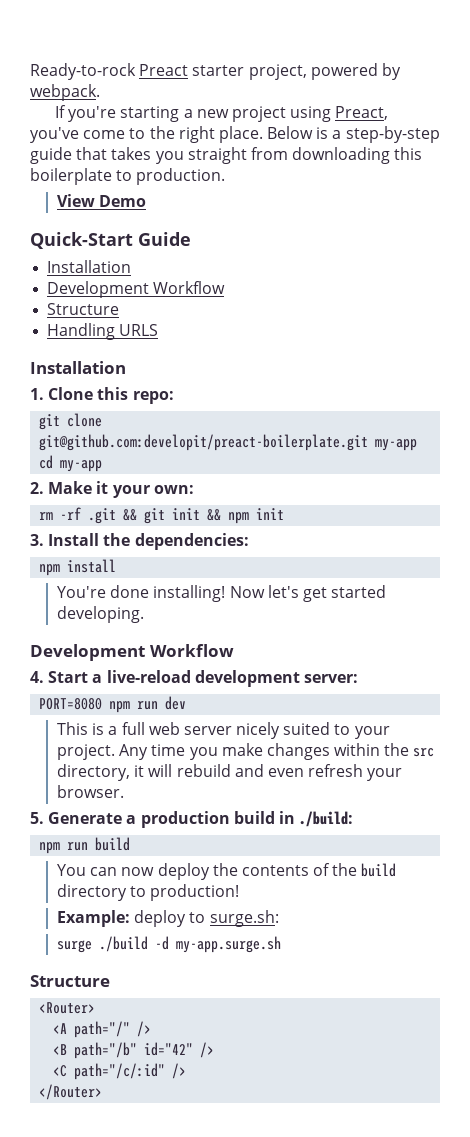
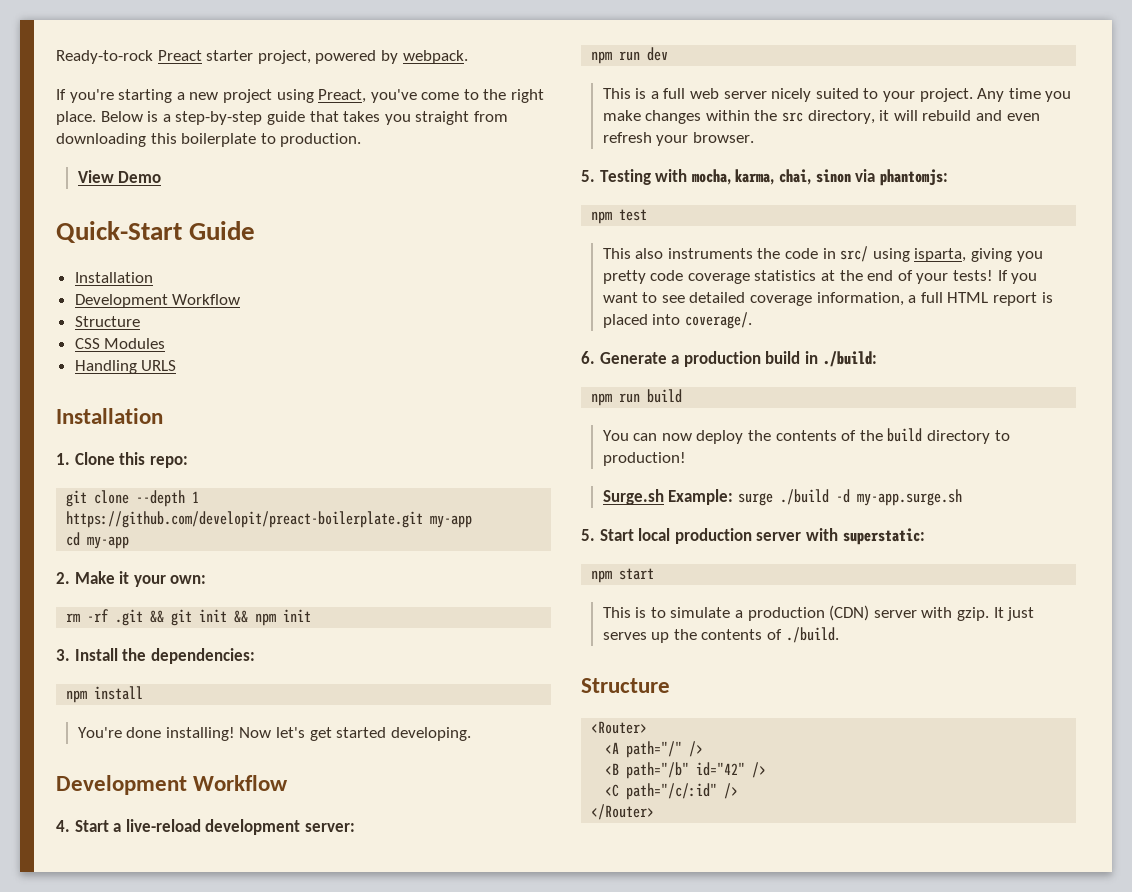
+ CSS Modules
- git clone git@github.com:developit/preact-boilerplate.git my-app
+ git clone --depth 1 https://github.com/developit/preact-boilerplate.git my-app
- PORT=8080 npm run dev
+ npm run dev
- 5. Generate a production build in ./build:
+ 5. Testing with mocha, karma, chai, sinon via phantomjs:
+ npm test
+ This also instruments the code in src/ using isparta, giving you pretty code coverage statistics at the end of your tests! If you want to see detailed coverage information, a full HTML report is placed into coverage/.
+ 6. Generate a production build in ./build:
- Example: deploy to surge.sh:
- surge ./build -d my-app.surge.sh
+ Surge.sh Example: surge ./build -d my-app.surge.sh
+ 5. Start local production server with superstatic:
+ npm start
+ This is to simulate a production (CDN) server with gzip. It just serves up the contents of ./build.

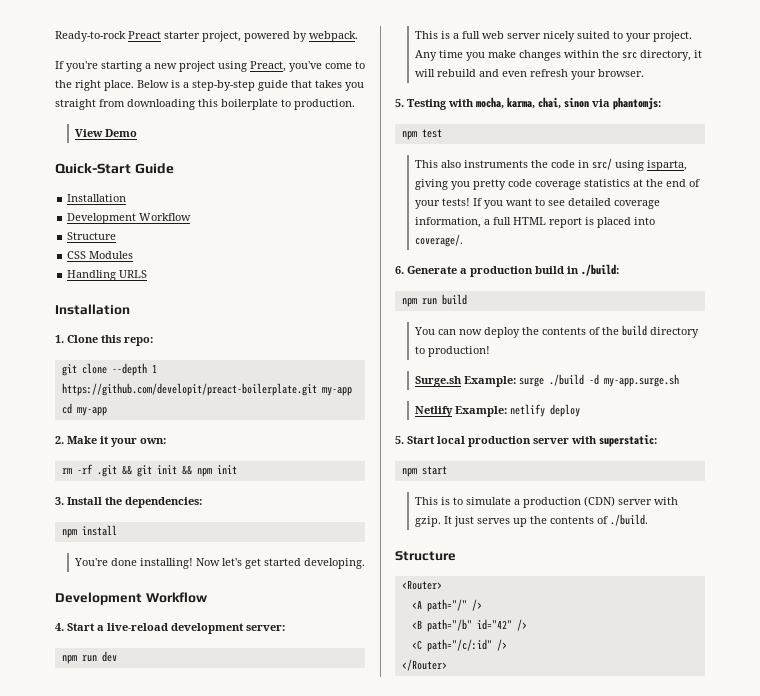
+ Netlify Example: netlify deploy

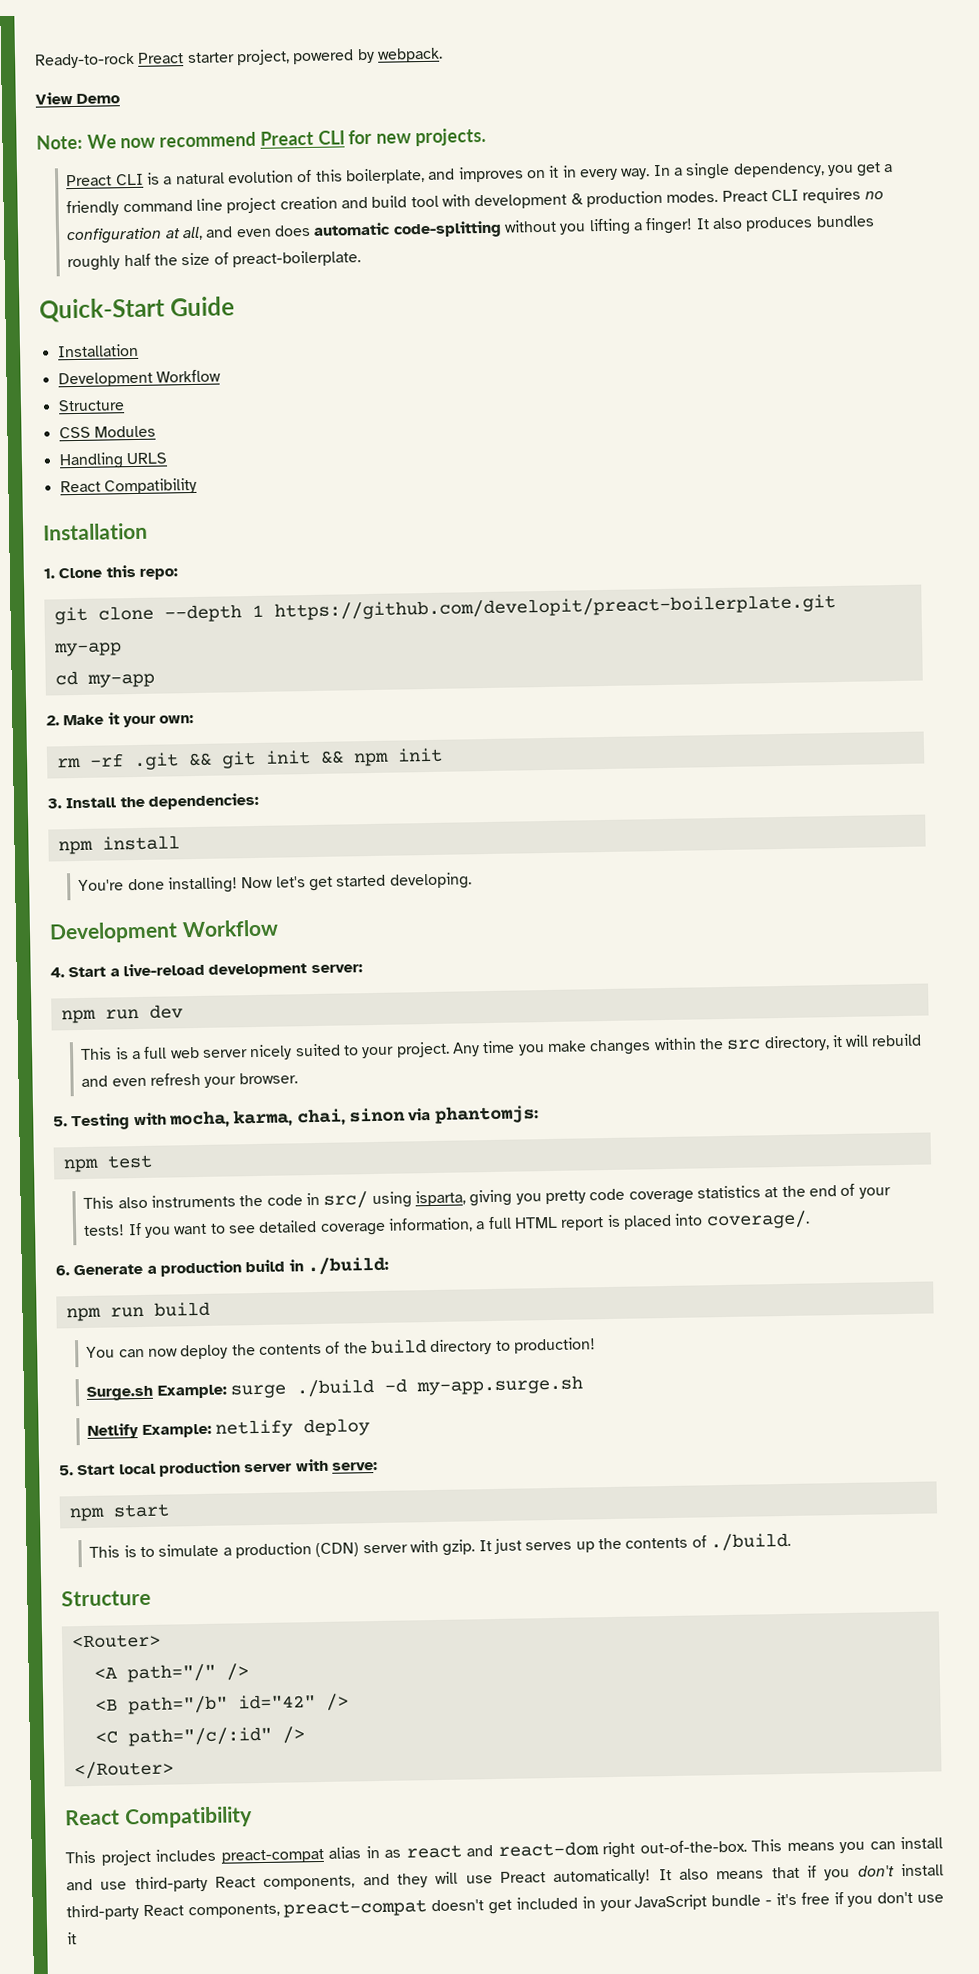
- If you're starting a new project using Preact, you've come to the right place. Below is a step-by-step guide that takes you straight from downloading this boilerplate to production.
  View Demo
+ Note: We now recommend Preact CLI for new projects.
+ Preact CLI is a natural evolution of this boilerplate, and improves on it in every way. In a single dependency, you get a friendly command line project creation and build tool with development & production modes. Preact CLI requires no configuration at all, and even does automatic code-splitting without you lifting a finger! It also produces bundles roughly half the size of preact-boilerplate.
  Handling URLS
+ React Compatibility
- 5. Start local production server with superstatic:
+ 5. Start local production server with serve:
  </Router>
+ React Compatibility
+ This project includes preact-compat alias in as react and react-dom right out-of-the-box. This means you can install and use third-party React components, and they will use Preact automatically! It also means that if you don't install third-party React components, preact-compat doesn't get included in your JavaScript bundle - it's free if you don't use it

